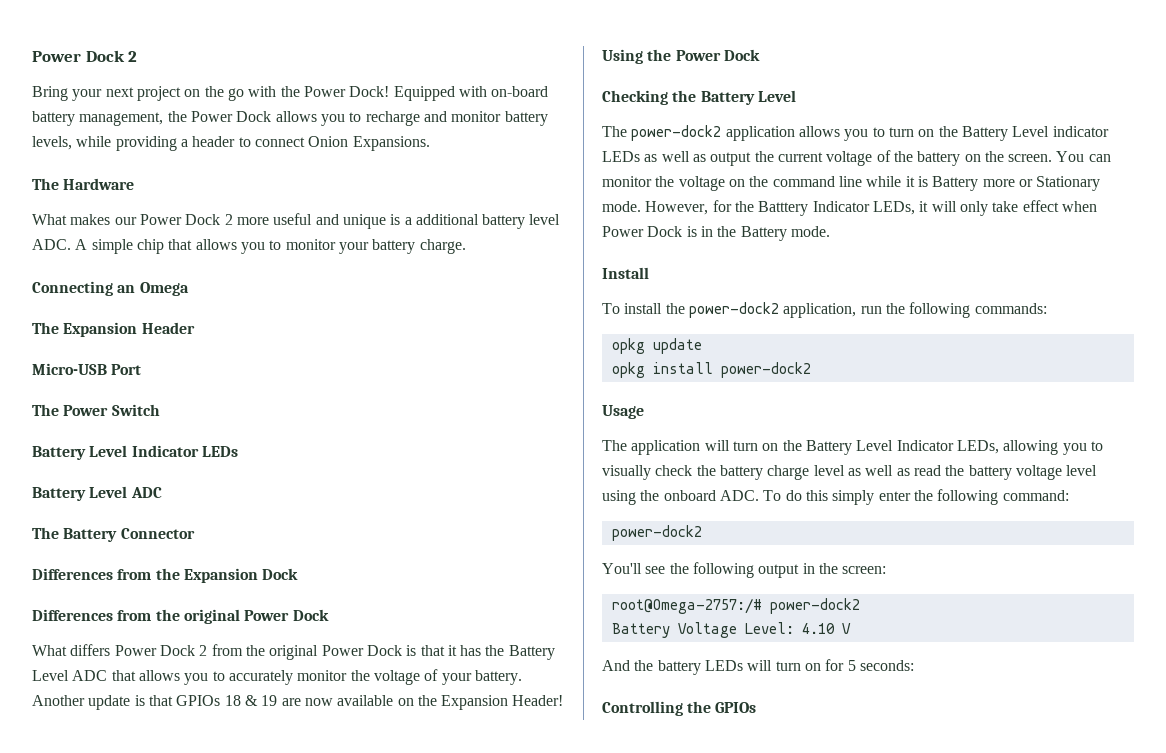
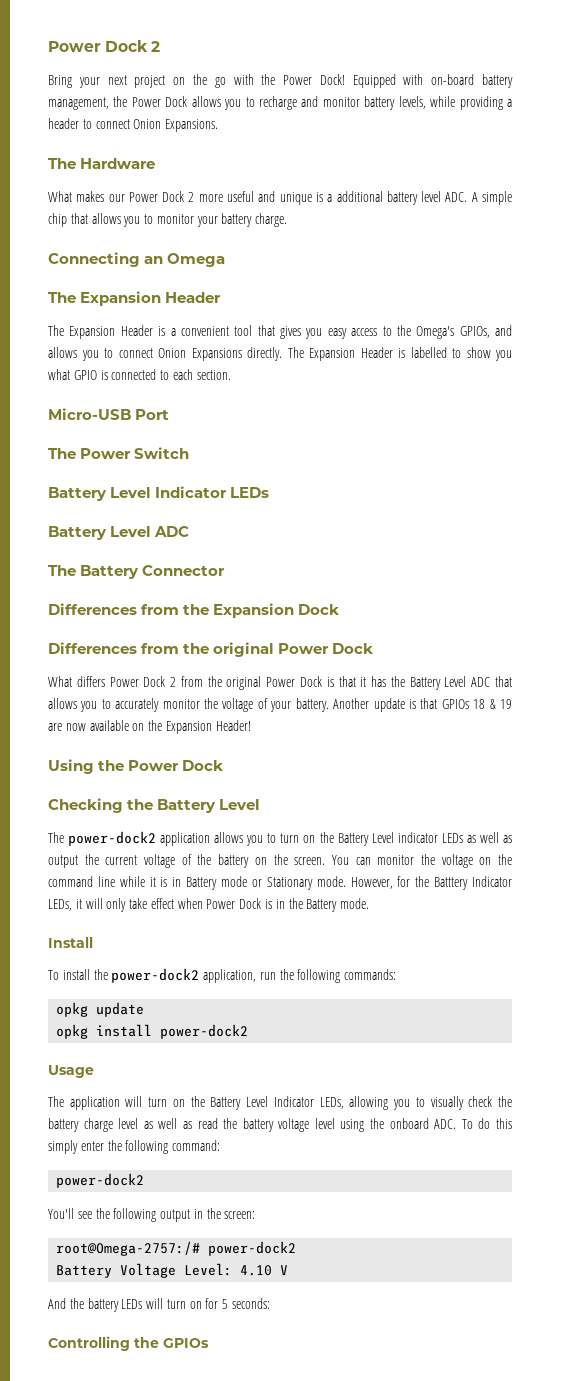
+ The Expansion Header is a convenient tool that gives you easy access to the Omega's GPIOs, and allows you to connect Onion Expansions directly. The Expansion Header is labelled to show you what GPIO is connected to each section.
- You can monitor the voltage on the command line while it is Battery more or Stationary mode.
+ You can monitor the voltage on the command line while it is in Battery mode or Stationary mode.

